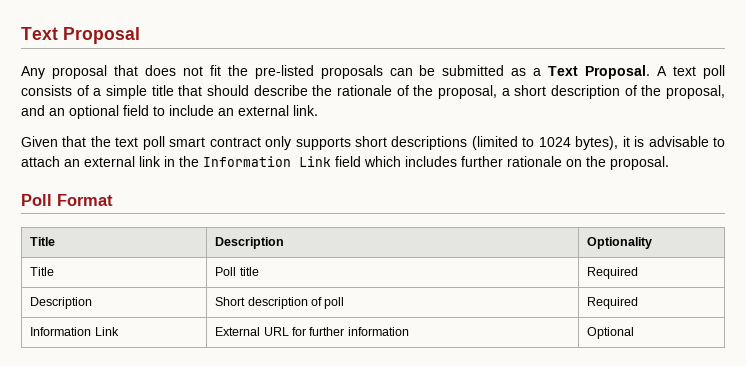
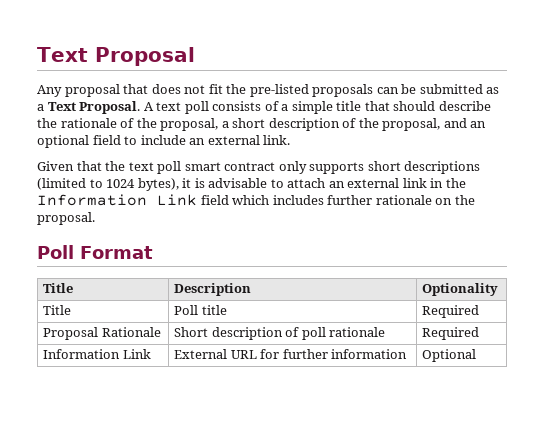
- Description | Short description of poll | Required
+ Proposal Rationale | Short description of poll rationale | Required

